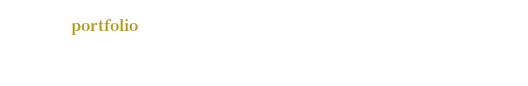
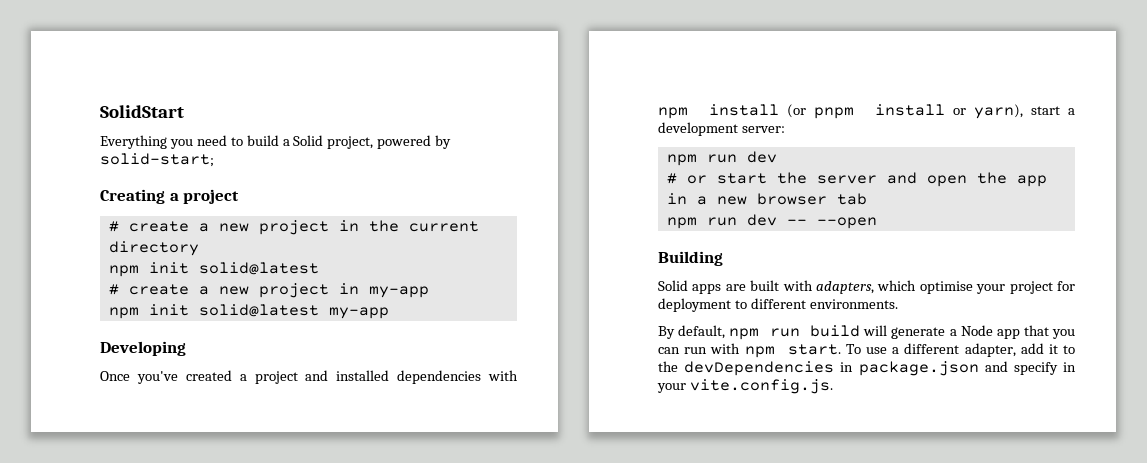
- portfolio
+ SolidStart
+ Everything you need to build a Solid project, powered by solid-start;
+ Creating a project
+ # create a new project in the current directory
+ npm init solid@latest
+ # create a new project in my-app
+ npm init solid@latest my-app
+ Developing
+ Once you've created a project and installed dependencies with npm install (or pnpm install or yarn), start a development server:
+ npm run dev
+ # or start the server and open the app in a new browser tab
+ npm run dev -- --open
+ Building
+ Solid apps are built with adapters, which optimise your project for deployment to different environments.
+ By default, npm run build will generate a Node app that you can run with npm start. To use a different adapter, add it to the devDependencies in package.json and specify in your vite.config.js.

